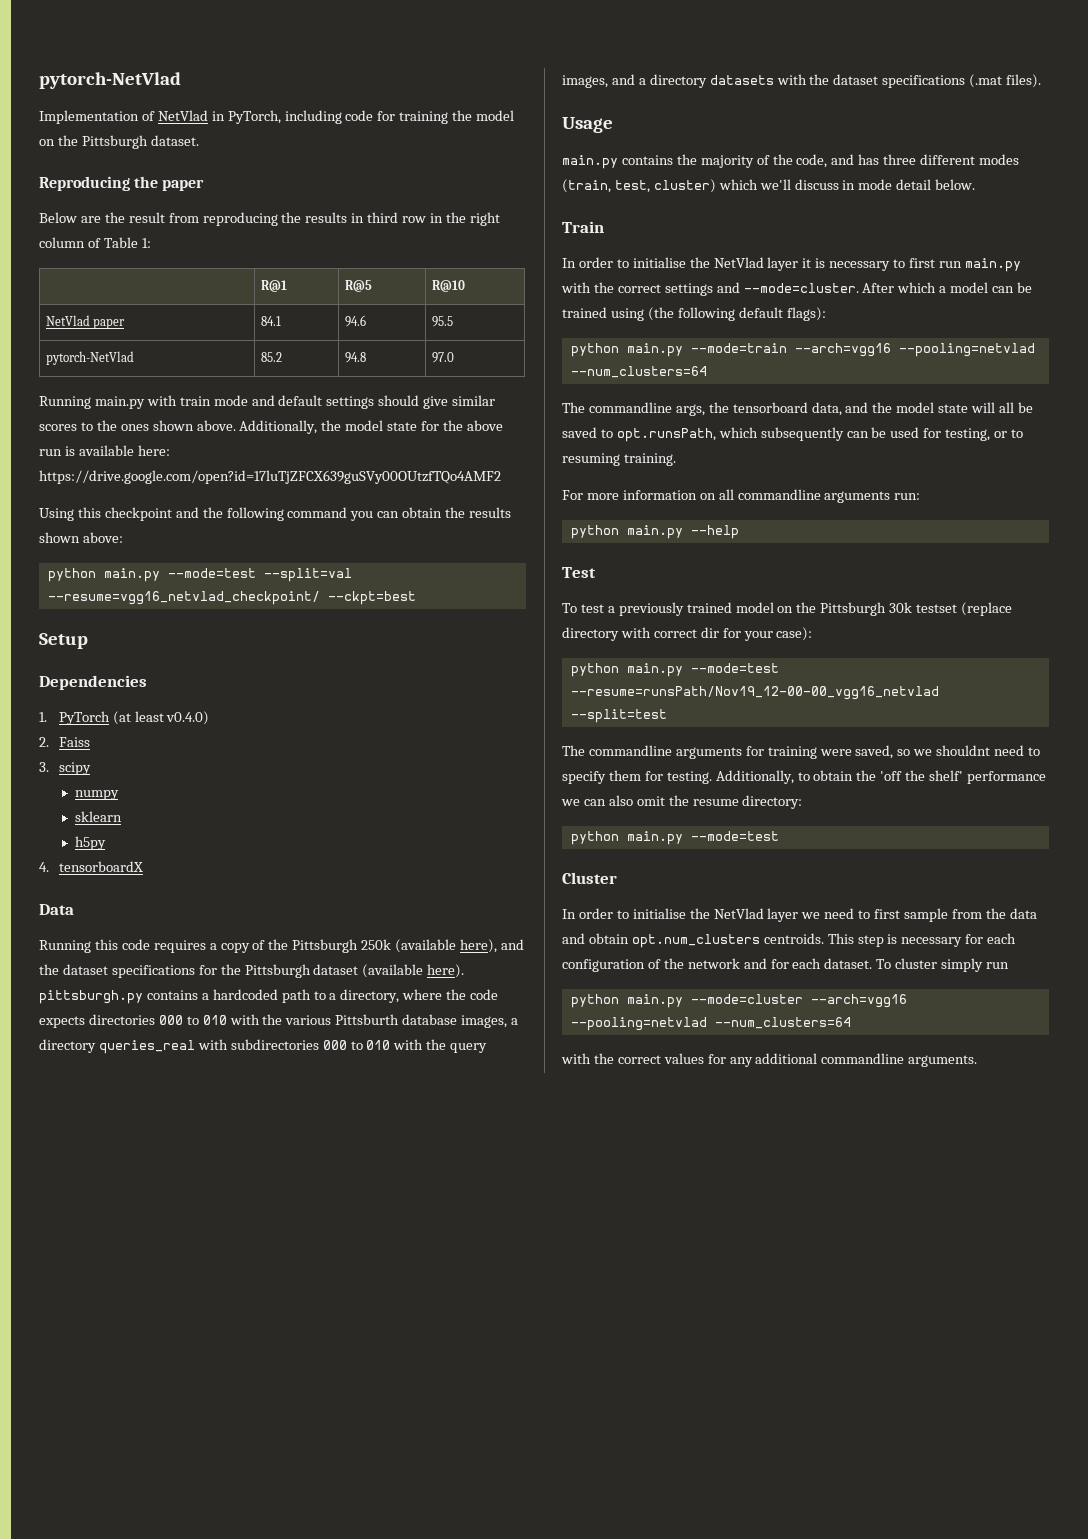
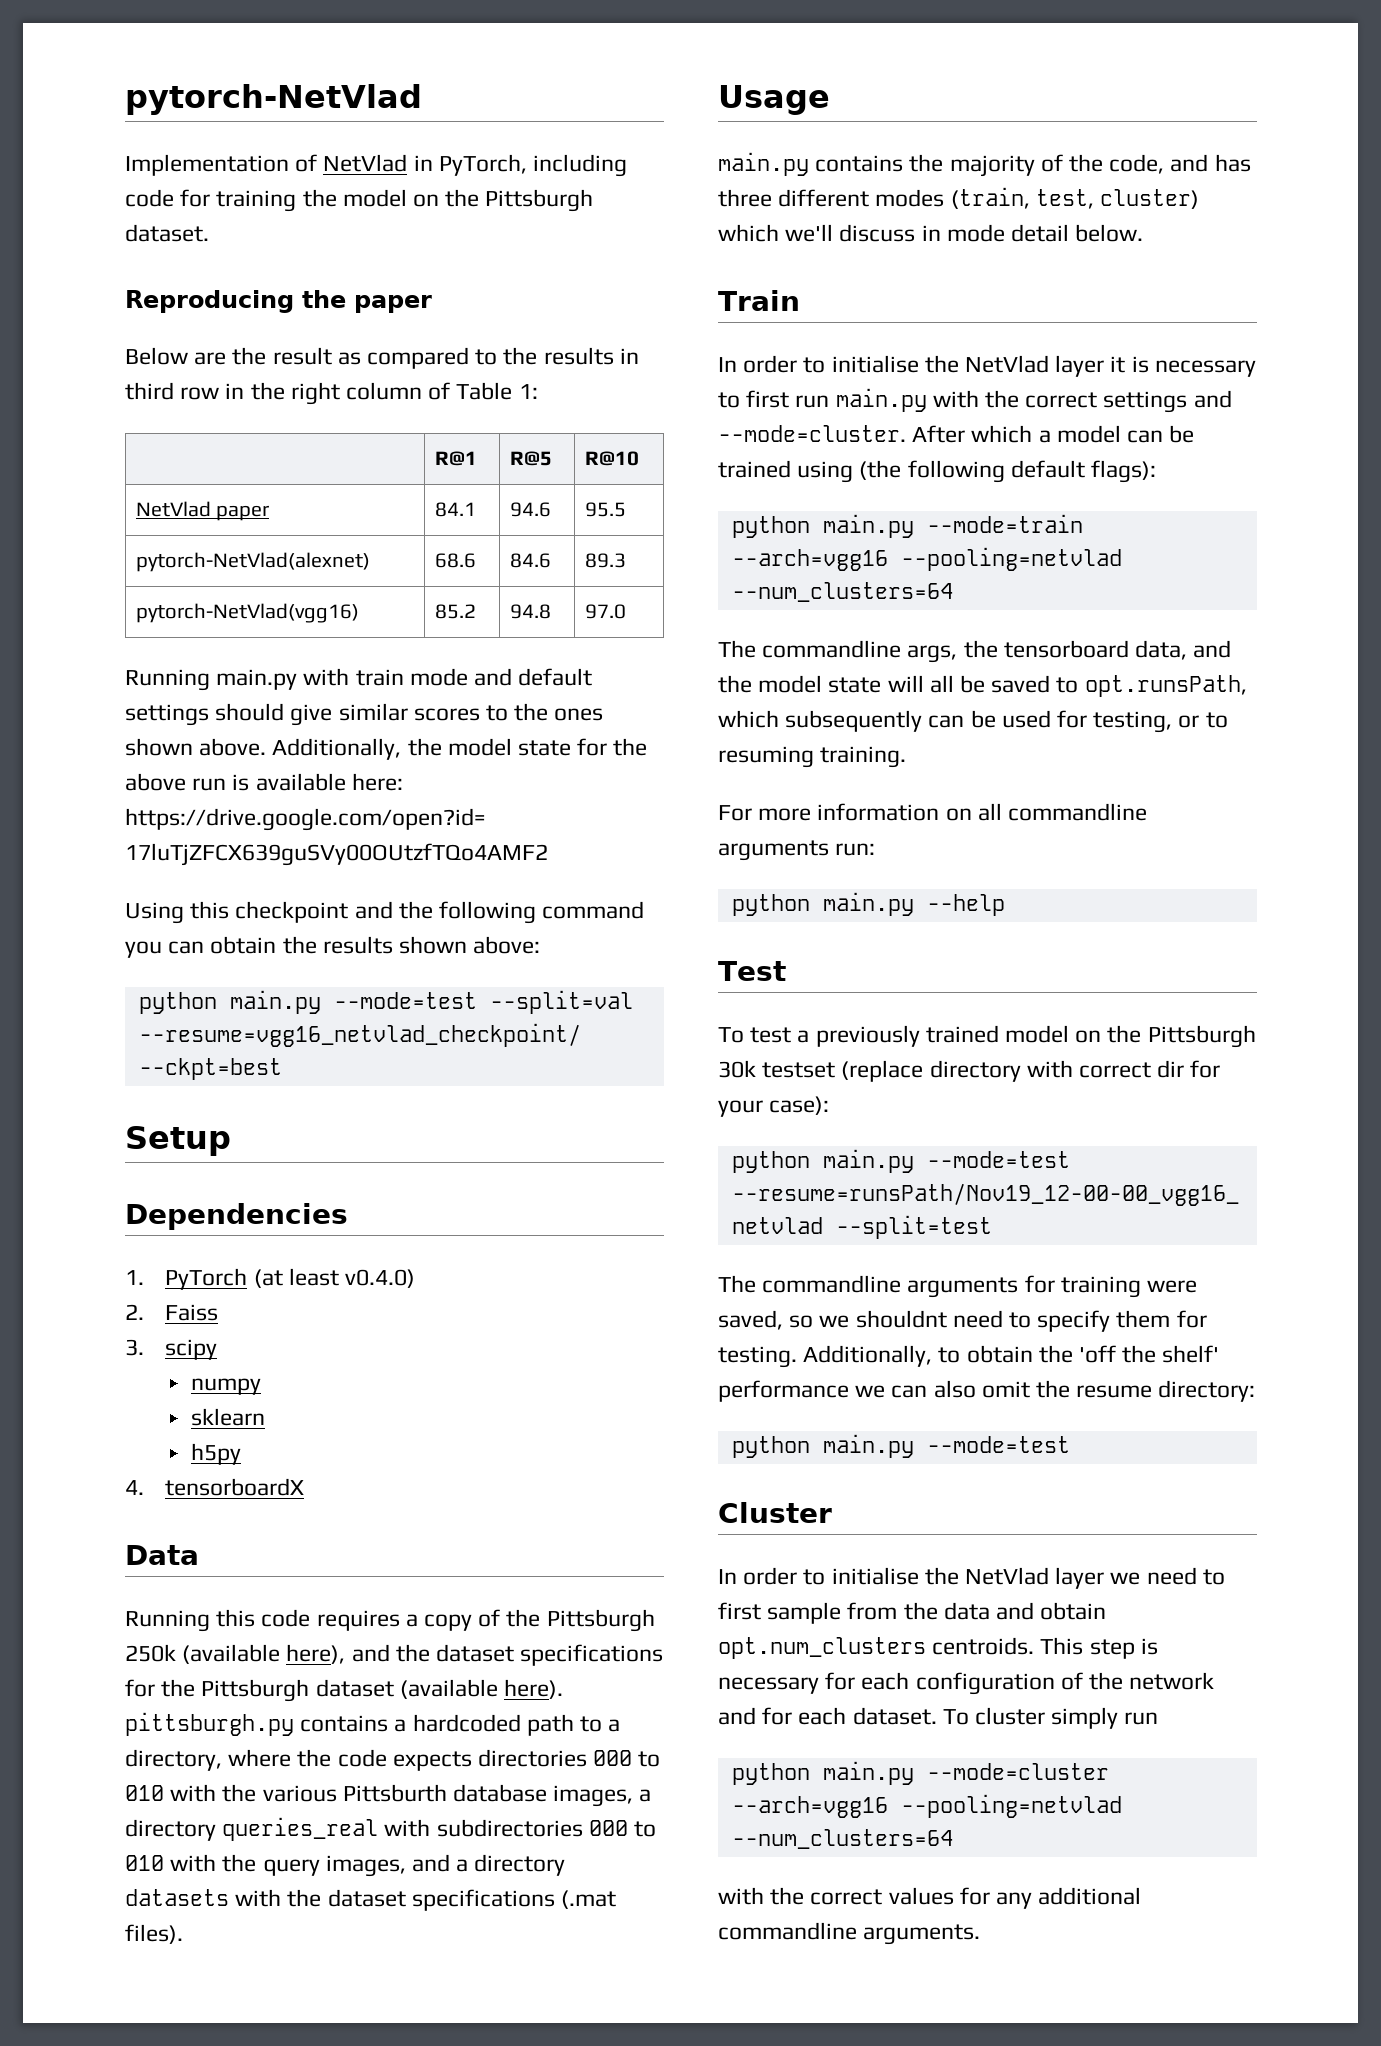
- Below are the result from reproducing the results in third row in the right column of Table 1:
+ Below are the result as compared to the results in third row in the right column of Table 1:
- pytorch-NetVlad | 85.2 | 94.8 | 97.0
+ pytorch-NetVlad(alexnet) | 68.6 | 84.6 | 89.3
+ pytorch-NetVlad(vgg16) | 85.2 | 94.8 | 97.0

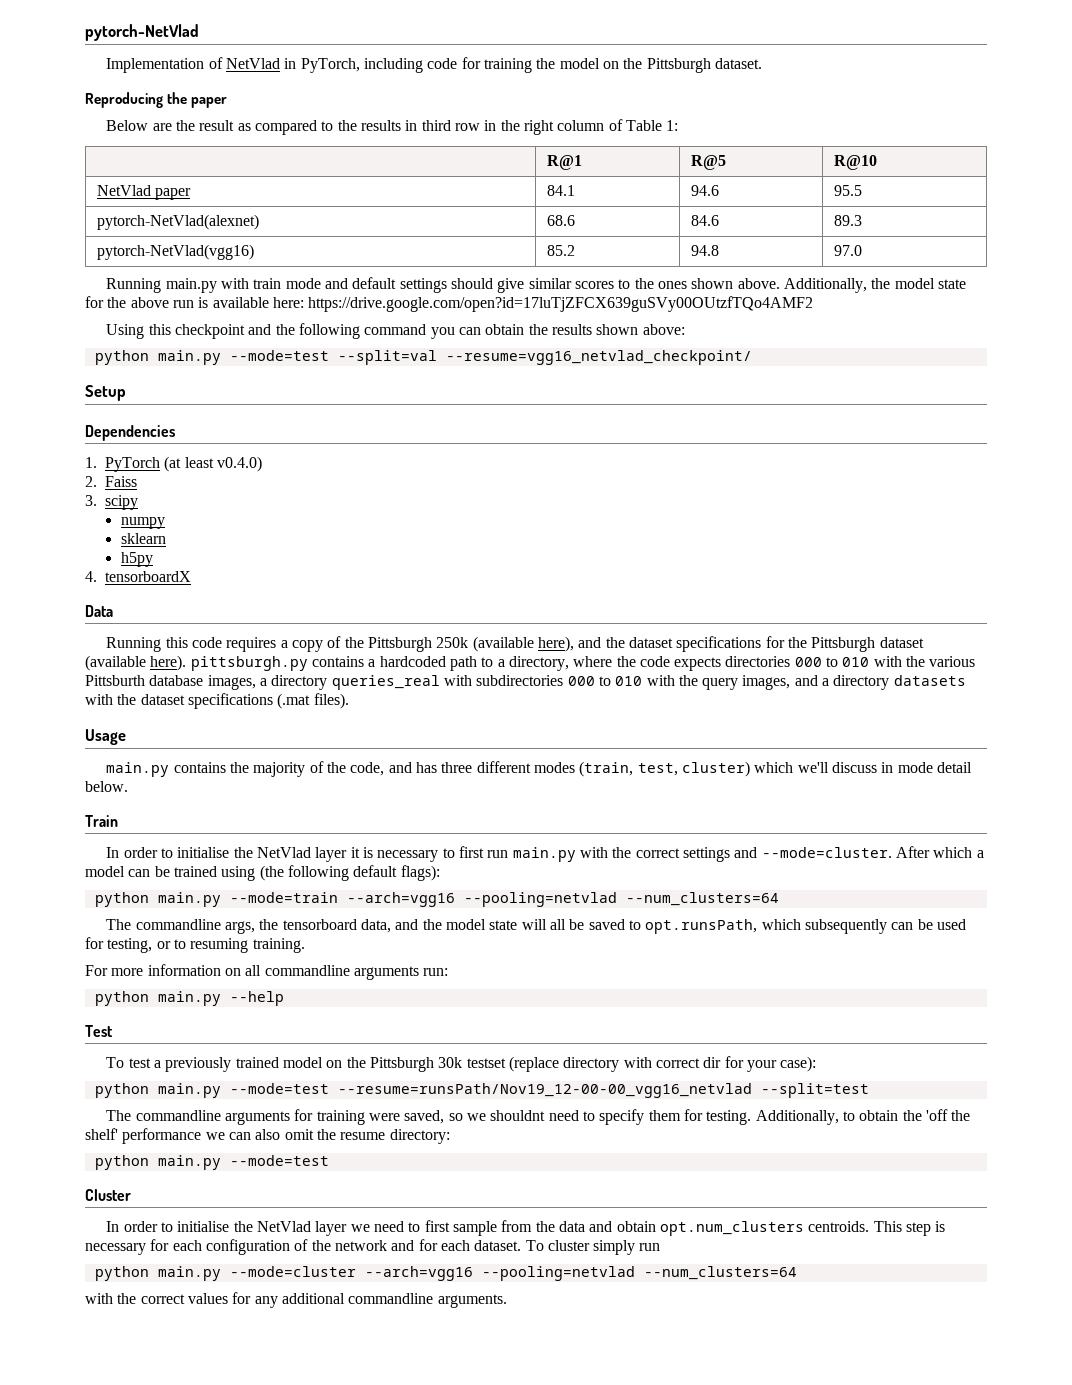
- python main.py --mode=test --split=val --resume=vgg16_netvlad_checkpoint/ --ckpt=best
+ python main.py --mode=test --split=val --resume=vgg16_netvlad_checkpoint/

